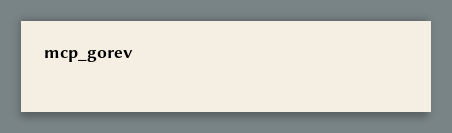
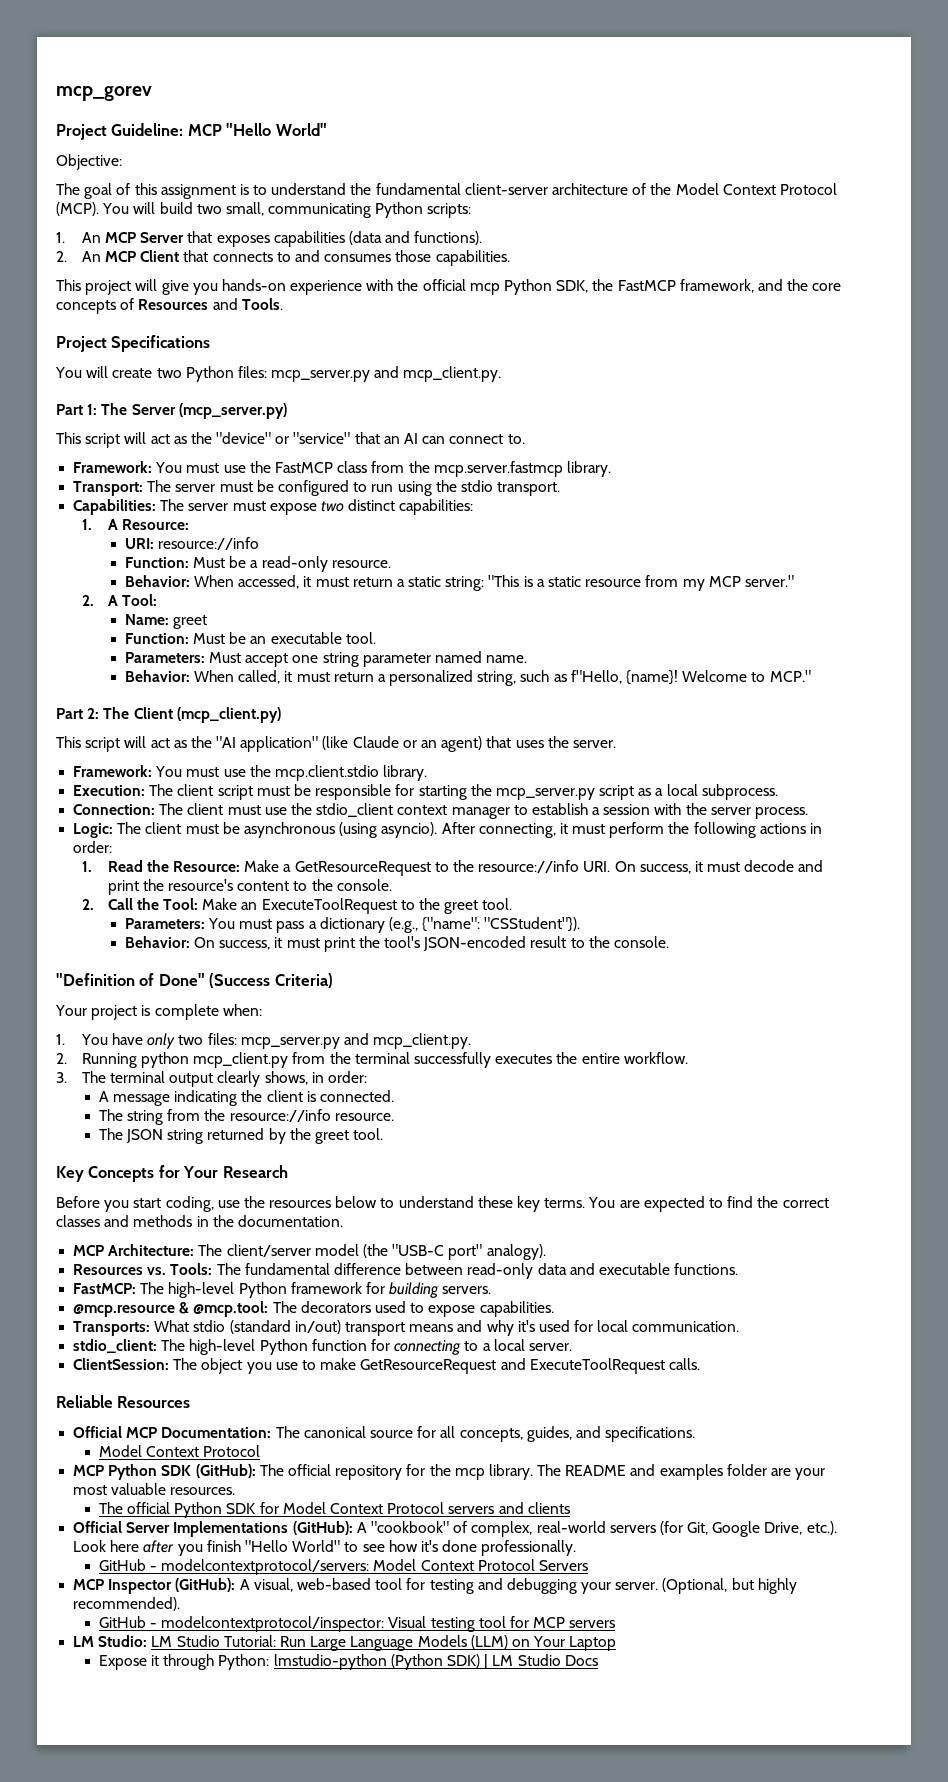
+ Project Guideline: MCP "Hello World"
+ Objective:
+ The goal of this assignment is to understand the fundamental client-server architecture of the Model Context Protocol (MCP). You will build two small, communicating Python scripts:
+ 1. An MCP Server that exposes capabilities (data and functions).
+ 2. An MCP Client that connects to and consumes those capabilities.
+ This project will give you hands-on experience with the official mcp Python SDK, the FastMCP framework, and the core concepts of Resources and Tools.
+ Project Specifications
+ You will create two Python files: mcp_server.py and mcp_client.py.
+ Part 1: The Server (mcp_server.py)
+ This script will act as the "device" or "service" that an AI can connect to.
+ Framework: You must use the FastMCP class from the mcp.server.fastmcp library.
+ Transport: The server must be configured to run using the stdio transport.
+ Capabilities: The server must expose two distinct capabilities:
+ 1. A Resource:
+ URI: resource://info
+ Function: Must be a read-only resource.
+ Behavior: When accessed, it must return a static string: "This is a static resource from my MCP server."
+ 2. A Tool:
+ Name: greet
+ Function: Must be an executable tool.
+ Parameters: Must accept one string parameter named name.
+ Behavior: When called, it must return a personalized string, such as f"Hello, {name}! Welcome to MCP."
+ Part 2: The Client (mcp_client.py)
+ This script will act as the "AI application" (like Claude or an agent) that uses the server.
+ Framework: You must use the mcp.client.stdio library.
+ Execution: The client script must be responsible for starting the mcp_server.py script as a local subprocess.
+ Connection: The client must use the stdio_client context manager to establish a session with the server process.
+ Logic: The client must be asynchronous (using asyncio). After connecting, it must perform the following actions in order:
+ 1. Read the Resource: Make a GetResourceRequest to the resource://info URI. On success, it must decode and print the resource's content to the console.
+ 2. Call the Tool: Make an ExecuteToolRequest to the greet tool.
+ Parameters: You must pass a dictionary (e.g., {"name": "CSStudent"}).
+ Behavior: On success, it must print the tool's JSON-encoded result to the console.
+ "Definition of Done" (Success Criteria)
+ Your project is complete when:
+ 1. You have only two files: mcp_server.py and mcp_client.py.
+ 2. Running python mcp_client.py from the terminal successfully executes the entire workflow.
+ 3. The terminal output clearly shows, in order:
+ A message indicating the client is connected.
+ The string from the resource://info resource.
+ The JSON string returned by the greet tool.
+ Key Concepts for Your Research
+ Before you start coding, use the resources below to understand these key terms. You are expected to find the correct classes and methods in the documentation.
+ MCP Architecture: The client/server model (the "USB-C port" analogy).
+ Resources vs. Tools: The fundamental difference between read-only data and executable functions.
+ FastMCP: The high-level Python framework for building servers.
+ @mcp.resource & @mcp.tool: The decorators used to expose capabilities.
+ Transports: What stdio (standard in/out) transport means and why it's used for local communication.
+ stdio_client: The high-level Python function for connecting to a local server.
+ ClientSession: The object you use to make GetResourceRequest and ExecuteToolRequest calls.
+ Reliable Resources
+ Official MCP Documentation: The canonical source for all concepts, guides, and specifications.
+ Model Context Protocol
+ MCP Python SDK (GitHub): The official repository for the mcp library. The README and examples folder are your most valuable resources.
+ The official Python SDK for Model Context Protocol servers and clients
+ Official Server Implementations (GitHub): A "cookbook" of complex, real-world servers (for Git, Google Drive, etc.). Look here after you finish "Hello World" to see how it's done professionally.
+ GitHub - modelcontextprotocol/servers: Model Context Protocol Servers
+ MCP Inspector (GitHub): A visual, web-based tool for testing and debugging your server. (Optional, but highly recommended).
+ GitHub - modelcontextprotocol/inspector: Visual testing tool for MCP servers
+ LM Studio: LM Studio Tutorial: Run Large Language Models (LLM) on Your Laptop
+ Expose it through Python: lmstudio-python (Python SDK) | LM Studio Docs

